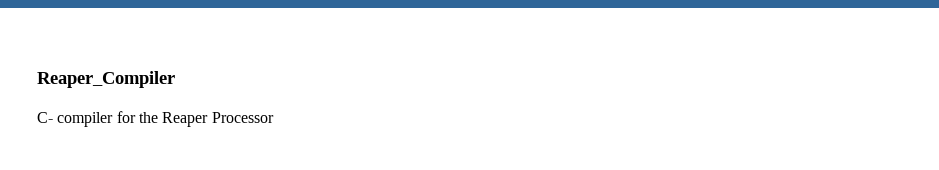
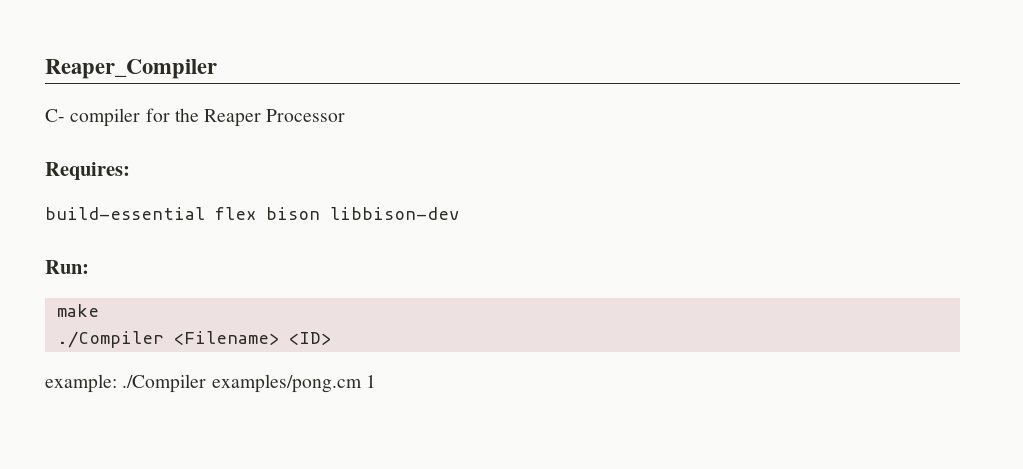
+ Requires:
+ build-essential flex bison libbison-dev
+ Run:
+ make
+ ./Compiler <Filename> <ID>
+ example: ./Compiler examples/pong.cm 1

